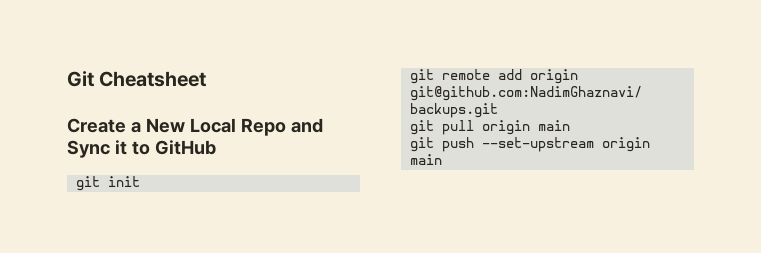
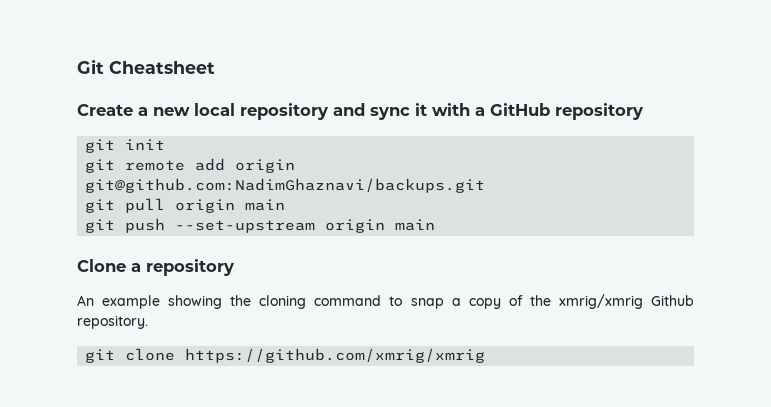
- Create a New Local Repo and Sync it to GitHub
+ Create a new local repository and sync it with a GitHub repository
+ Clone a repository
+ An example showing the cloning command to snap a copy of the xmrig/xmrig Github repository.
+ git clone https://github.com/xmrig/xmrig

